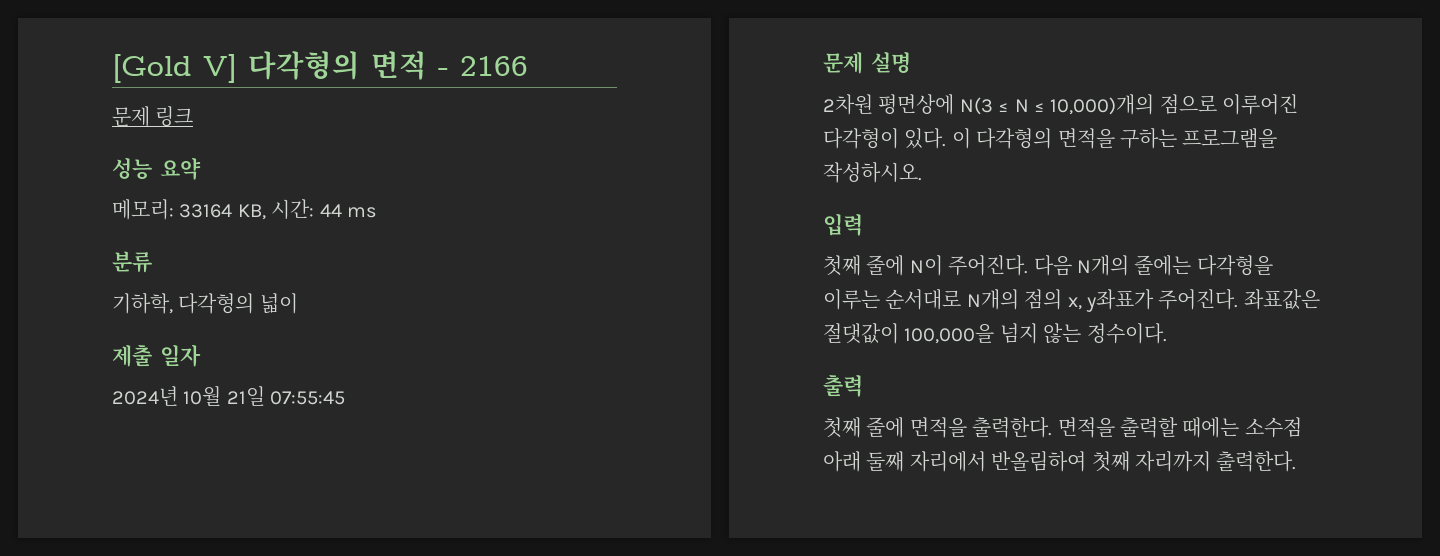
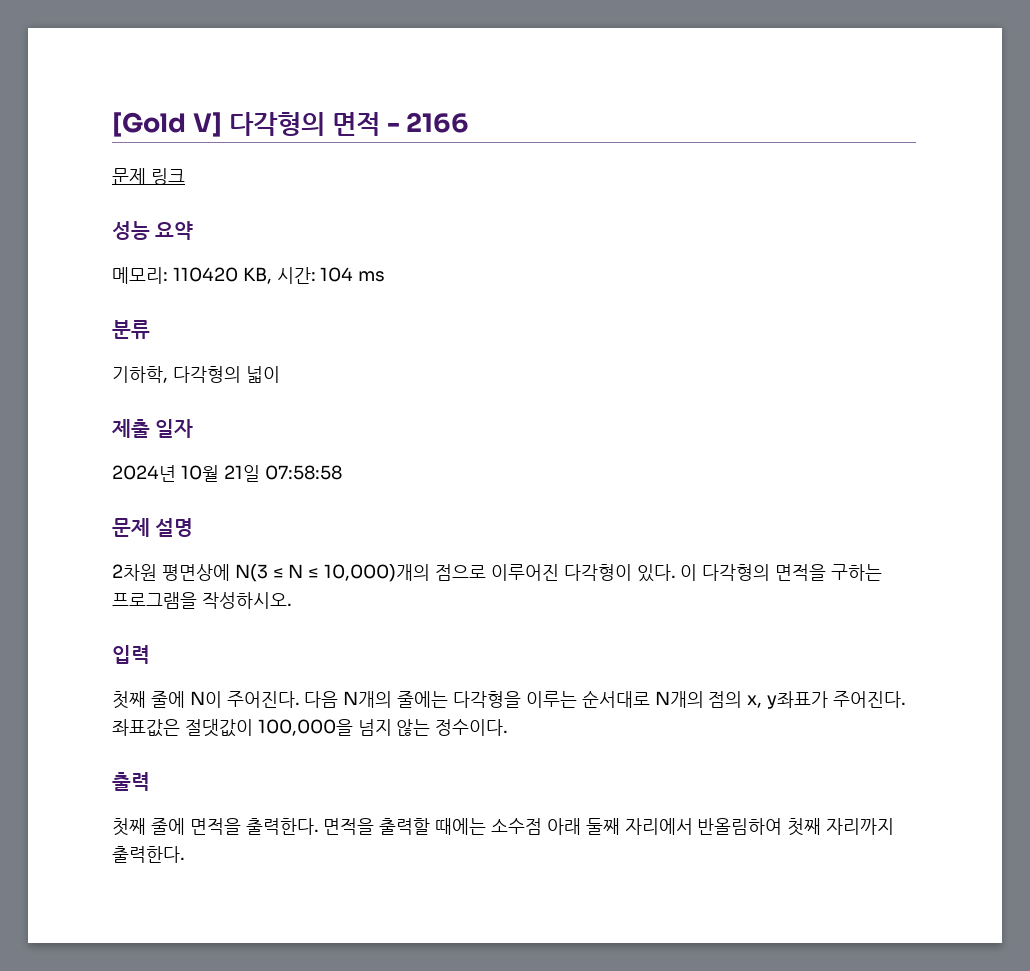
- 메모리: 33164 KB, 시간: 44 ms
+ 메모리: 110420 KB, 시간: 104 ms
- 2024년 10월 21일 07:55:45
+ 2024년 10월 21일 07:58:58

